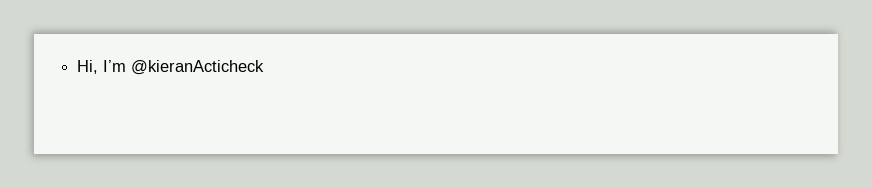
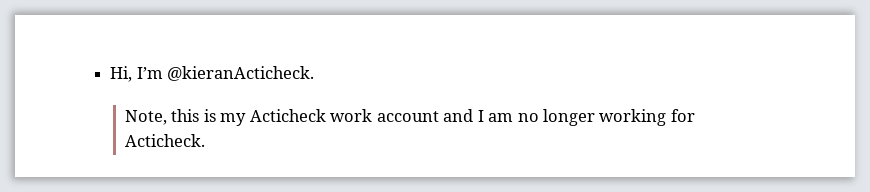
- Hi, I’m @kieranActicheck
+ Hi, I’m @kieranActicheck.
+ Note, this is my Acticheck work account and I am no longer working for Acticheck.

